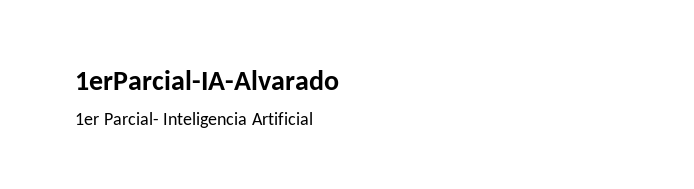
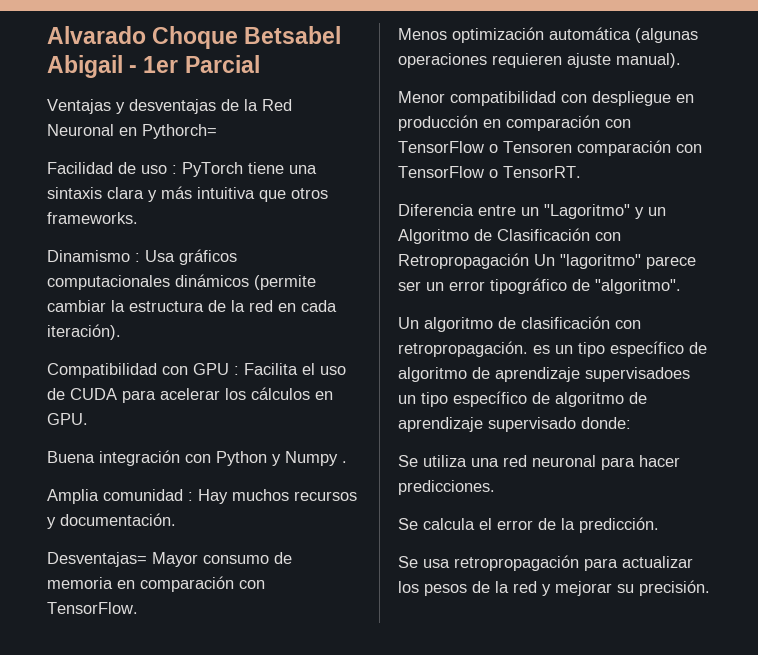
- 1erParcial-IA-Alvarado
- 1er Parcial- Inteligencia Artificial
+ Alvarado Choque Betsabel Abigail - 1er Parcial
+ Ventajas y desventajas de la Red Neuronal en Pythorch=
+ Facilidad de uso : PyTorch tiene una sintaxis clara y más intuitiva que otros frameworks.
+ Dinamismo : Usa gráficos computacionales dinámicos (permite cambiar la estructura de la red en cada iteración).
+ Compatibilidad con GPU : Facilita el uso de CUDA para acelerar los cálculos en GPU.
+ Buena integración con Python y Numpy .
+ Amplia comunidad : Hay muchos recursos y documentación.
+ Desventajas= Mayor consumo de memoria en comparación con TensorFlow.
+ Menos optimización automática (algunas operaciones requieren ajuste manual).
+ Menor compatibilidad con despliegue en producción en comparación con TensorFlow o Tensoren comparación con TensorFlow o TensorRT.
+ Diferencia entre un "Lagoritmo" y un Algoritmo de Clasificación con Retropropagación Un "lagoritmo" parece ser un error tipográfico de "algoritmo".
+ Un algoritmo de clasificación con retropropagación. es un tipo específico de algoritmo de aprendizaje supervisadoes un tipo específico de algoritmo de aprendizaje supervisado donde:
+ Se utiliza una red neuronal para hacer predicciones.
+ Se calcula el error de la predicción.
+ Se usa retropropagación para actualizar los pesos de la red y mejorar su precisión.

